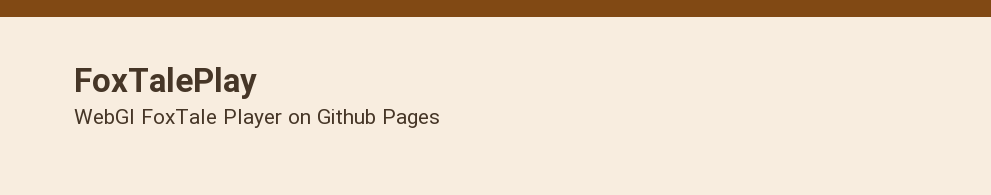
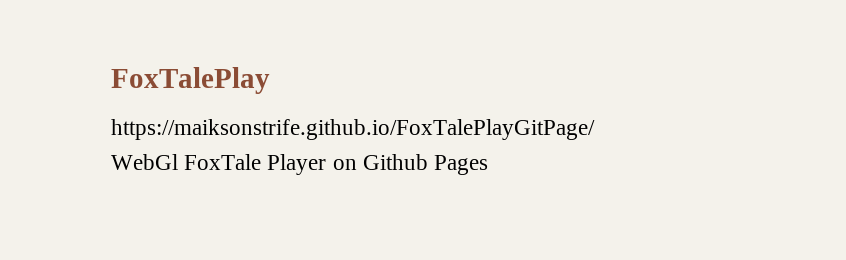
+ https://maiksonstrife.github.io/FoxTalePlayGitPage/

